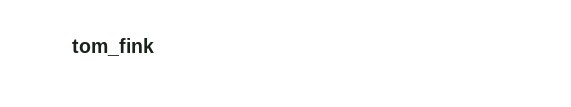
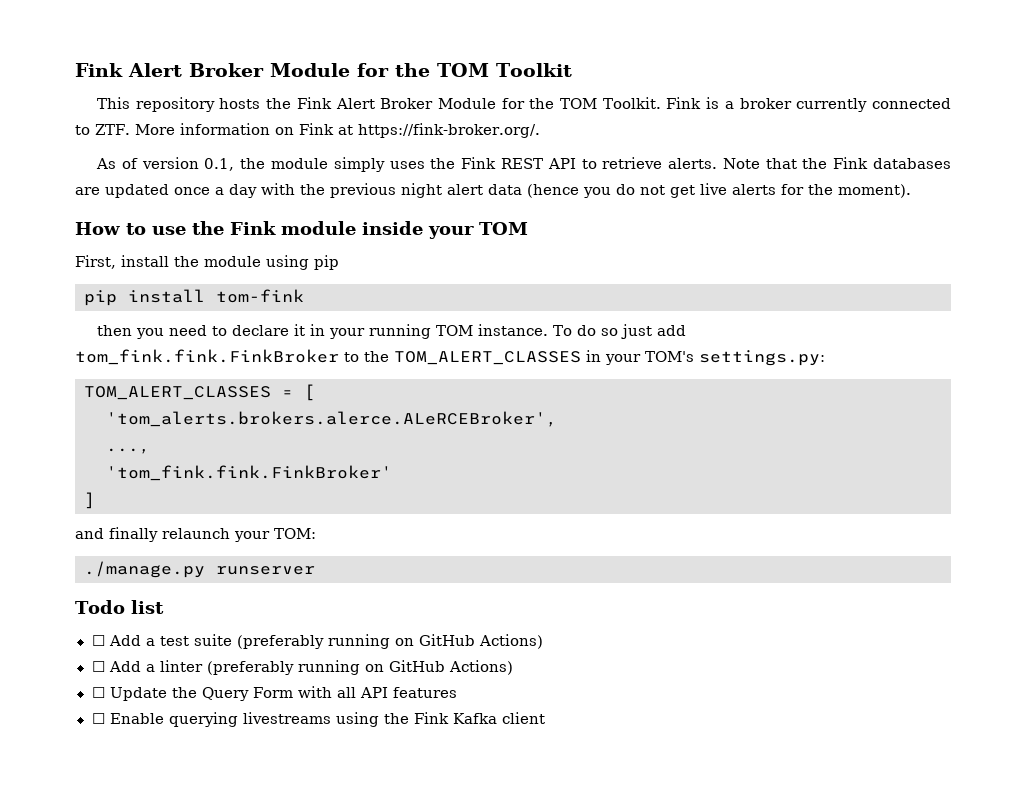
- tom_fink
+ Fink Alert Broker Module for the TOM Toolkit
+ This repository hosts the Fink Alert Broker Module for the TOM Toolkit. Fink is a broker currently connected to ZTF. More information on Fink at https://fink-broker.org/.
+ As of version 0.1, the module simply uses the Fink REST API to retrieve alerts. Note that the Fink databases are updated once a day with the previous night alert data (hence you do not get live alerts for the moment).
+ How to use the Fink module inside your TOM
+ First, install the module using pip
+ pip install tom-fink
+ then you need to declare it in your running TOM instance. To do so just add tom_fink.fink.FinkBroker to the TOM_ALERT_CLASSES in your TOM's settings.py:
+ TOM_ALERT_CLASSES = [
+ 'tom_alerts.brokers.alerce.ALeRCEBroker',
+ ...,
+ 'tom_fink.fink.FinkBroker'
+ ]
+ and finally relaunch your TOM:
+ ./manage.py runserver
+ Todo list
+ ☐ Add a test suite (preferably running on GitHub Actions)
+ ☐ Add a linter (preferably running on GitHub Actions)
+ ☐ Update the Query Form with all API features
+ ☐ Enable querying livestreams using the Fink Kafka client

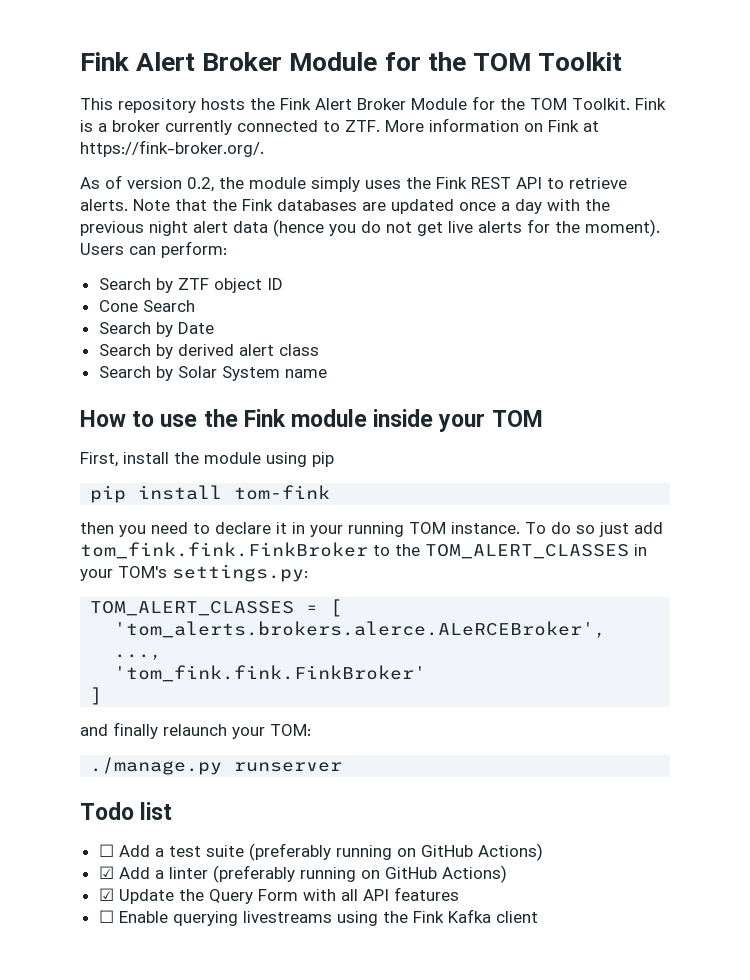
- As of version 0.1, the module simply uses the Fink REST API to retrieve alerts.
+ As of version 0.2, the module simply uses the Fink REST API to retrieve alerts.
+ Users can perform:
+ Search by ZTF object ID
+ Cone Search
+ Search by Date
+ Search by derived alert class
+ Search by Solar System name
- ☐ Add a linter (preferably running on GitHub Actions)
+ ☑ Add a linter (preferably running on GitHub Actions)
- ☐ Update the Query Form with all API features
+ ☑ Update the Query Form with all API features

